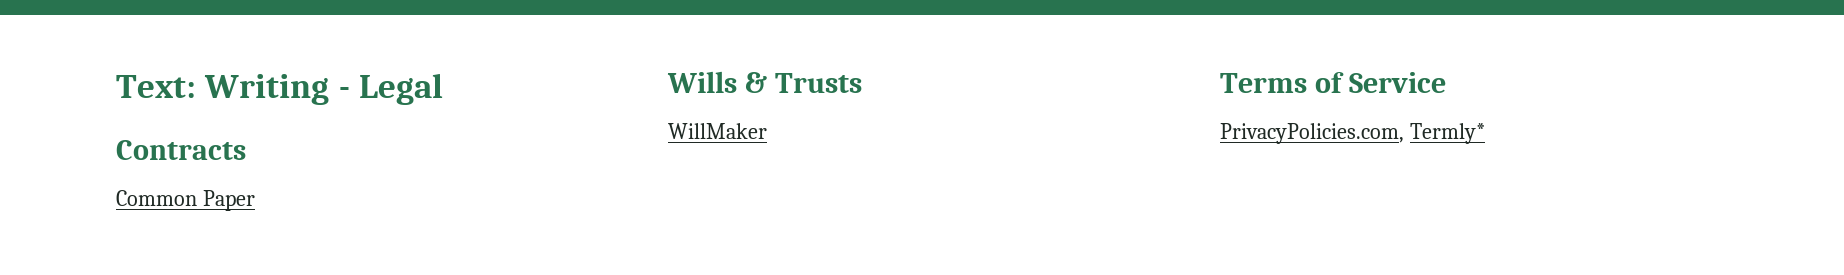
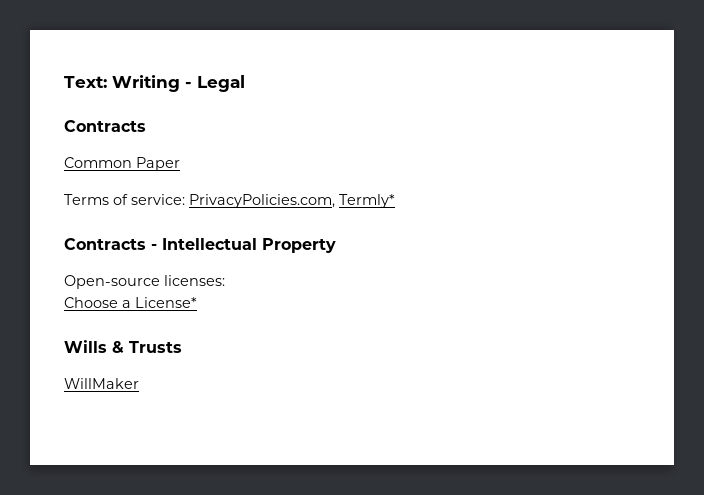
+ Terms of service: PrivacyPolicies.com, Termly*
+ Contracts - Intellectual Property
+ Open-source licenses:
+ Choose a License*
- Terms of Service
- PrivacyPolicies.com, Termly*

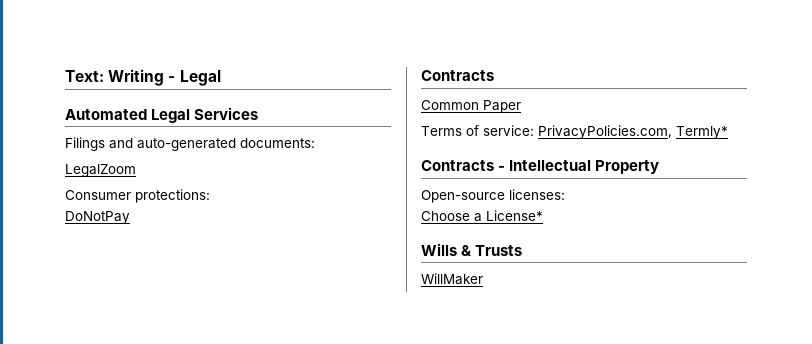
+ Automated Legal Services
+ Filings and auto-generated documents:
+ LegalZoom
+ Consumer protections:
+ DoNotPay

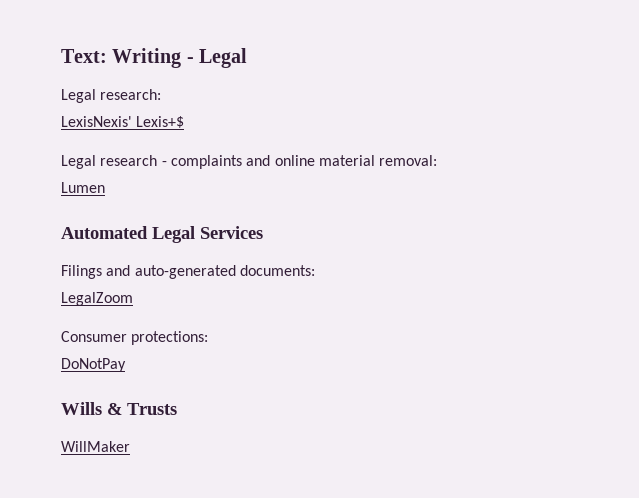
+ Legal research:
+ LexisNexis' Lexis+$
+ Legal research - complaints and online material removal:
+ Lumen
  DoNotPay
- Contracts
- Common Paper
- Terms of service: PrivacyPolicies.com, Termly*
- Contracts - Intellectual Property
- Open-source licenses:
- Choose a License*

